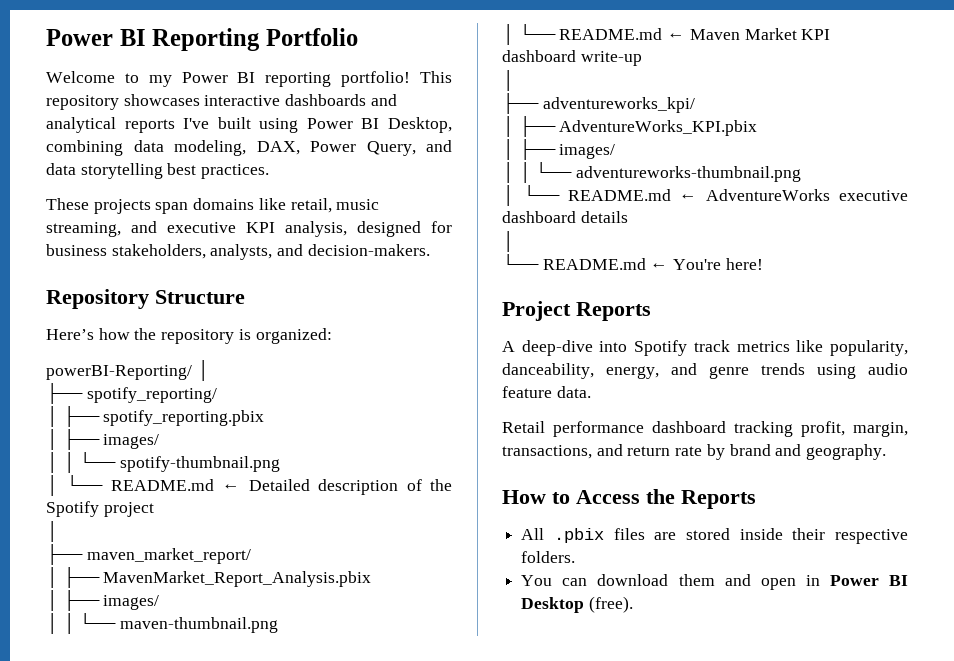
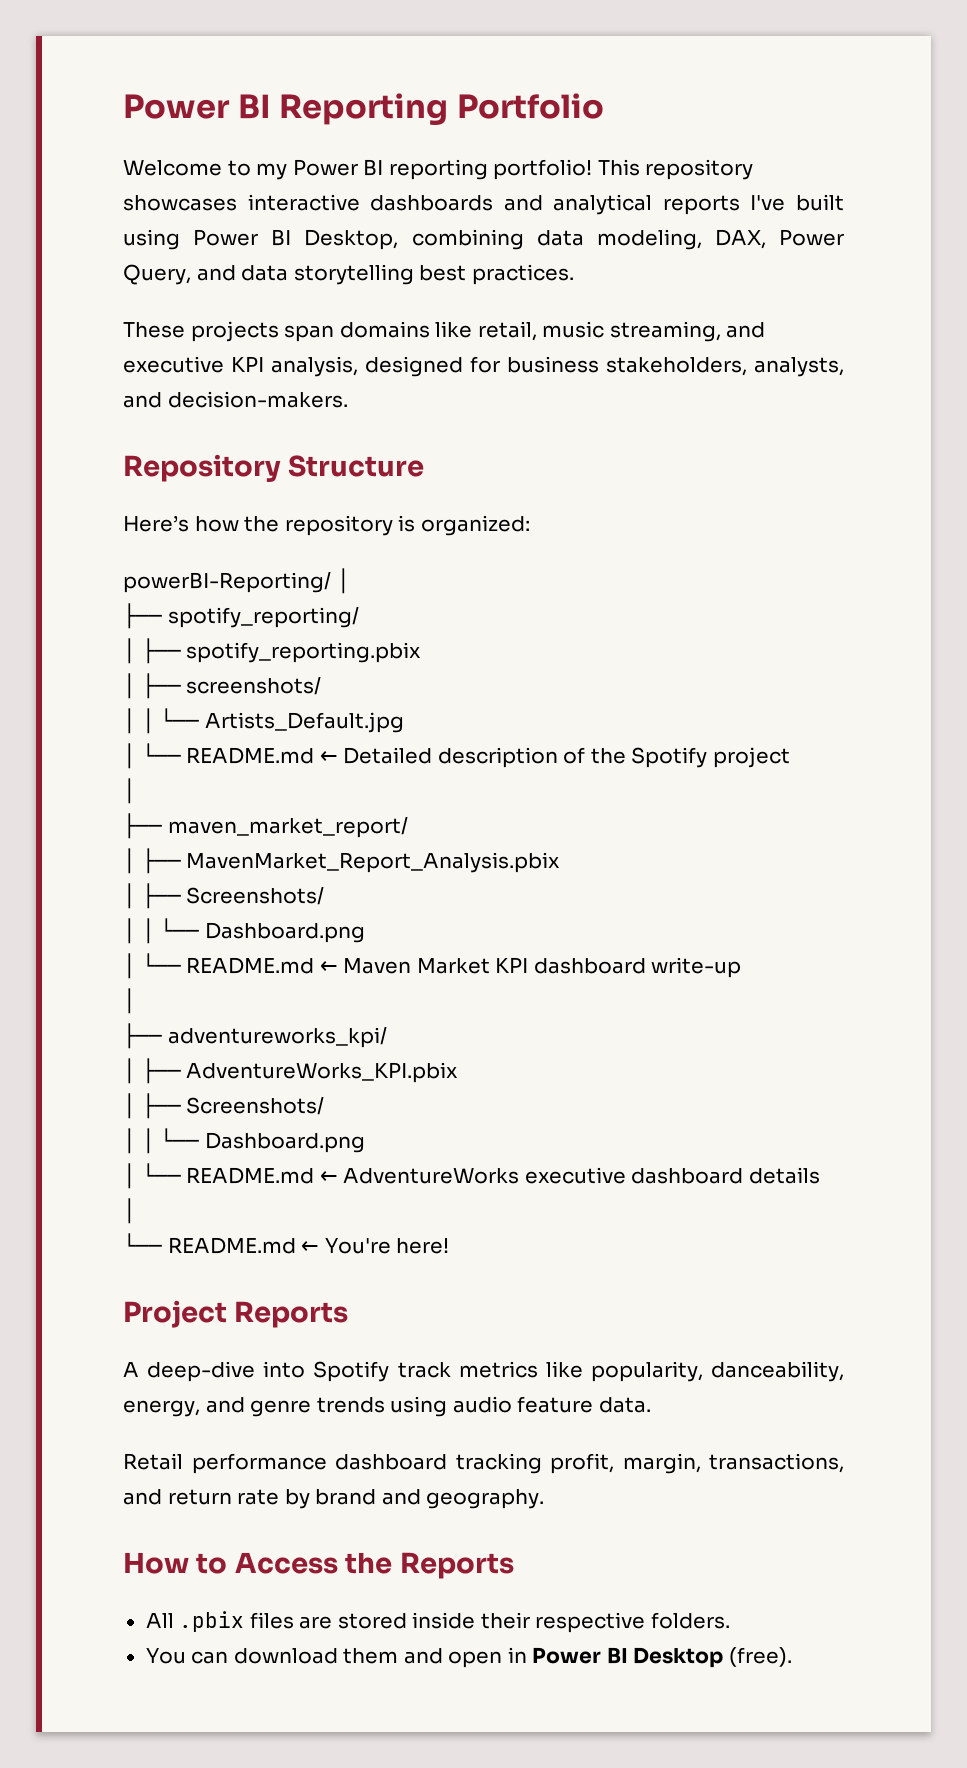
  │ ├── spotify_reporting.pbix
- │ ├── images/
- │ │ └── spotify-thumbnail.png
+ │ ├── screenshots/
+ │ │ └── Artists_Default.jpg
  │ ├── MavenMarket_Report_Analysis.pbix
- │ ├── images/
- │ │ └── maven-thumbnail.png
+ │ ├── Screenshots/
+ │ │ └── Dashboard.png
  │ ├── AdventureWorks_KPI.pbix
- │ ├── images/
- │ │ └── adventureworks-thumbnail.png
+ │ ├── Screenshots/
+ │ │ └── Dashboard.png

